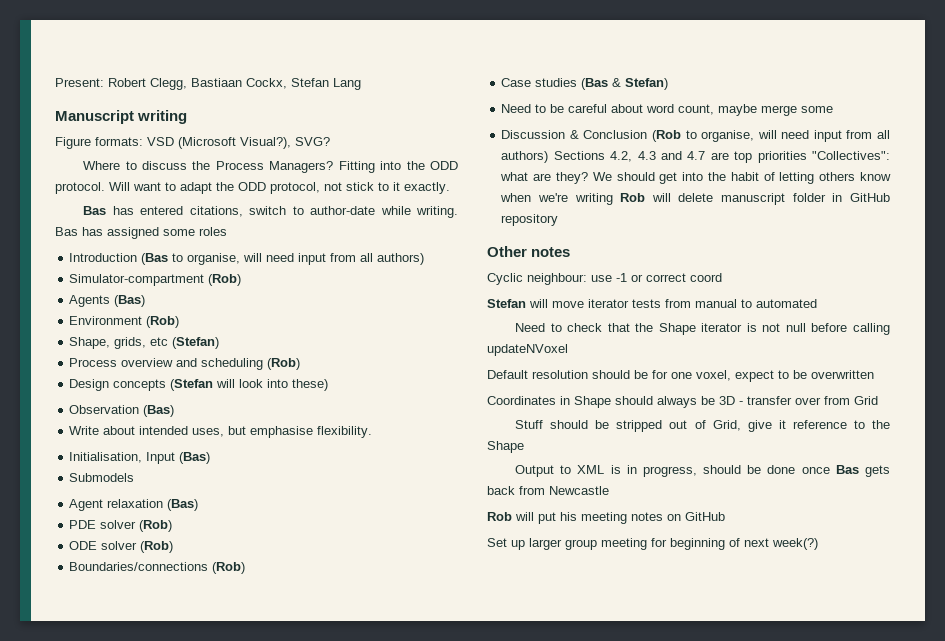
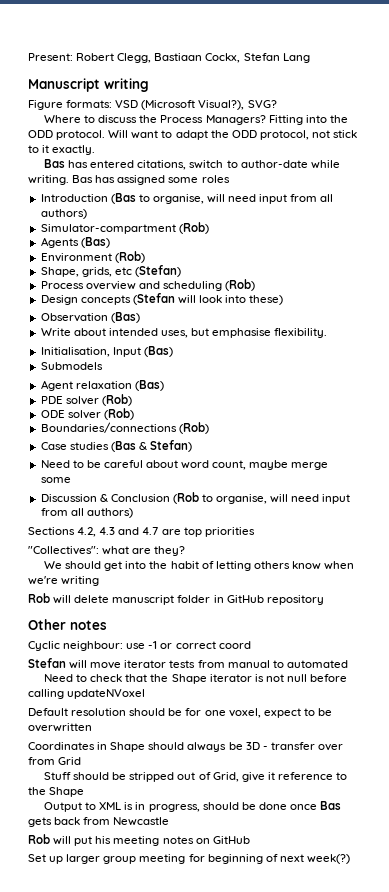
- Discussion & Conclusion (Rob to organise, will need input from all authors) Sections 4.2, 4.3 and 4.7 are top priorities "Collectives": what are they? We should get into the habit of letting others know when we're writing Rob will delete manuscript folder in GitHub repository
+ Discussion & Conclusion (Rob to organise, will need input from all authors)
+ Sections 4.2, 4.3 and 4.7 are top priorities
+ "Collectives": what are they?
+ We should get into the habit of letting others know when we're writing
+ Rob will delete manuscript folder in GitHub repository

